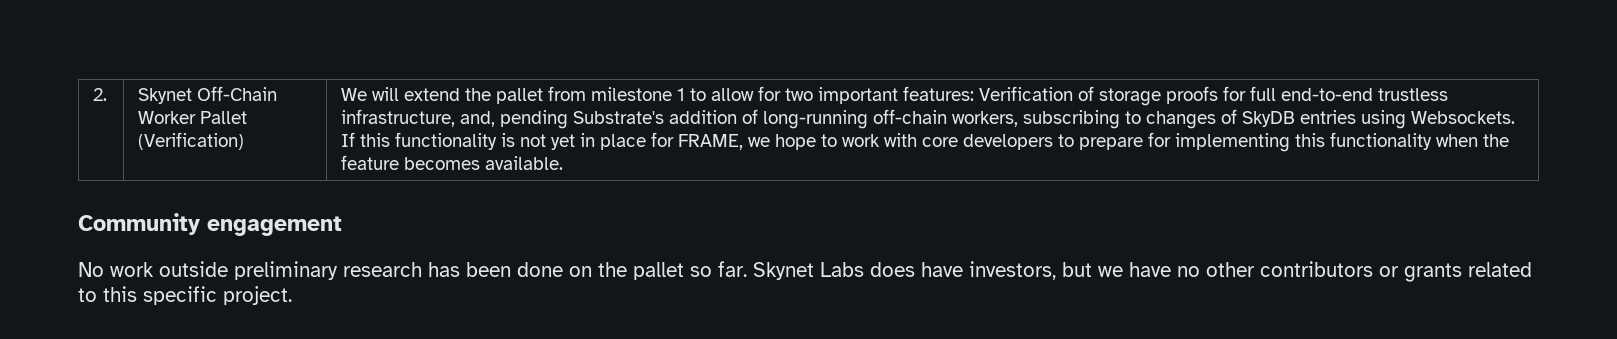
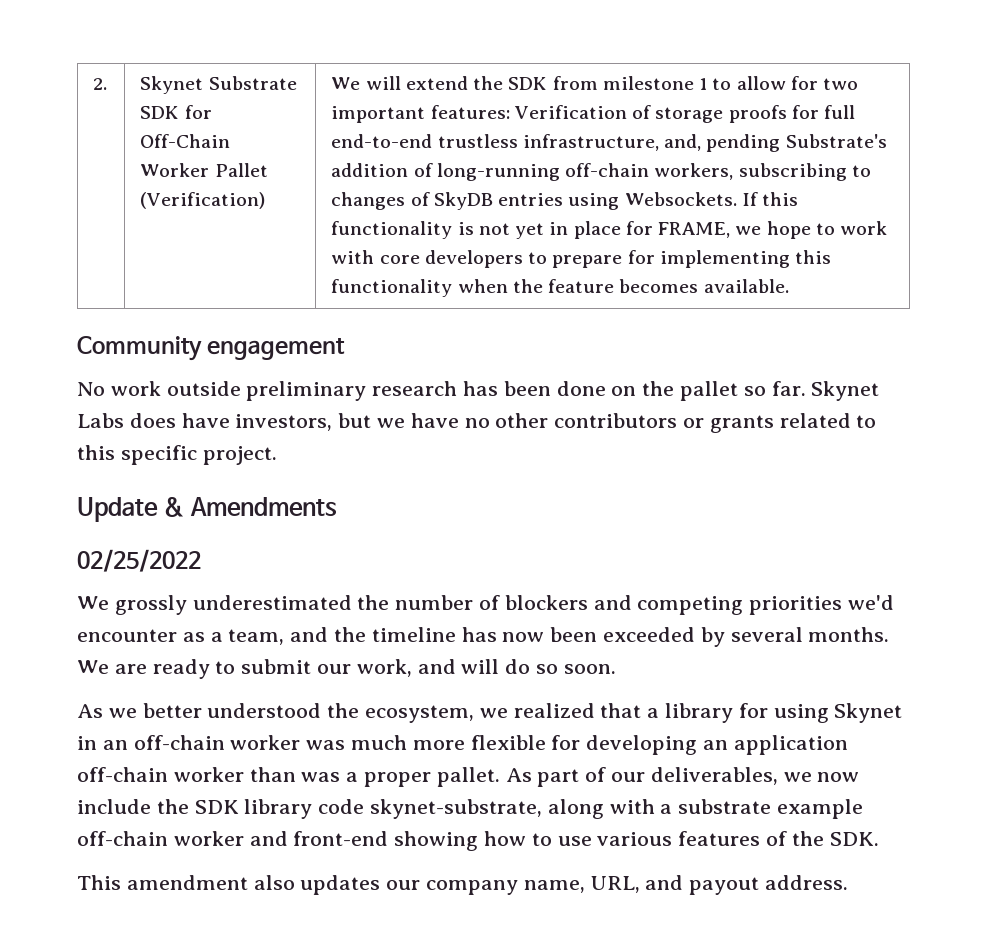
- Skynet Off-Chain Worker Pallet (Verification)
+ Skynet Substrate SDK for Off-Chain Worker Pallet (Verification)
- We will extend the pallet from milestone 1 to allow for two important features: Verification of storage proofs for full end-to-end trustless infrastructure, and, pending Substrate's addition of long-running off-chain workers, subscribing to changes of SkyDB entries using Websockets.
+ We will extend the SDK from milestone 1 to allow for two important features: Verification of storage proofs for full end-to-end trustless infrastructure, and, pending Substrate's addition of long-running off-chain workers, subscribing to changes of SkyDB entries using Websockets.
+ Update & Amendments
+ 02/25/2022
+ We grossly underestimated the number of blockers and competing priorities we'd encounter as a team, and the timeline has now been exceeded by several months. We are ready to submit our work, and will do so soon.
+ As we better understood the ecosystem, we realized that a library for using Skynet in an off-chain worker was much more flexible for developing an application off-chain worker than was a proper pallet. As part of our deliverables, we now include the SDK library code skynet-substrate, along with a substrate example off-chain worker and front-end showing how to use various features of the SDK.
+ This amendment also updates our company name, URL, and payout address.

